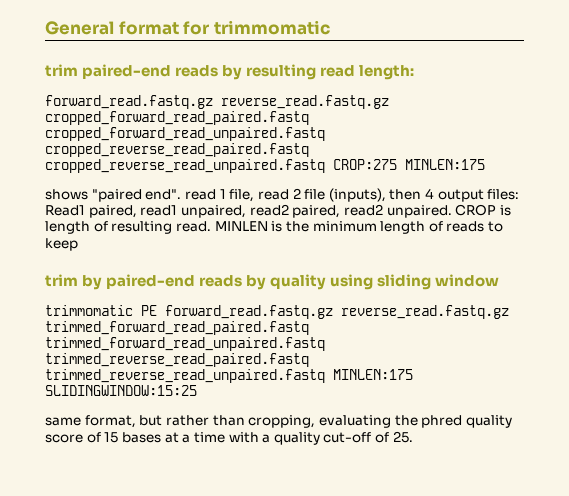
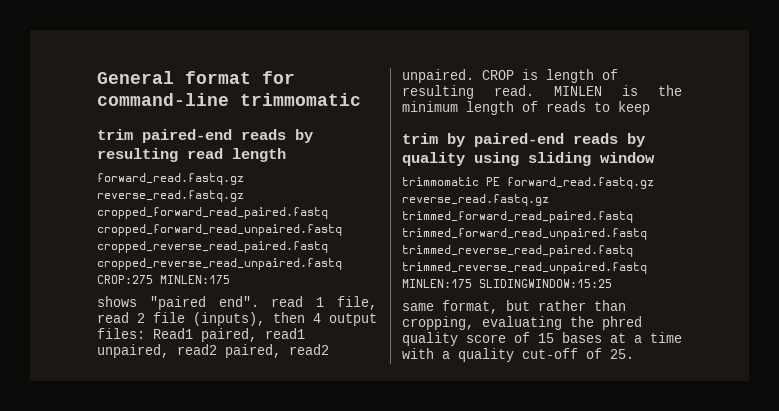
- General format for trimmomatic
+ General format for command-line trimmomatic
- trim paired-end reads by resulting read length:
+ trim paired-end reads by resulting read length

